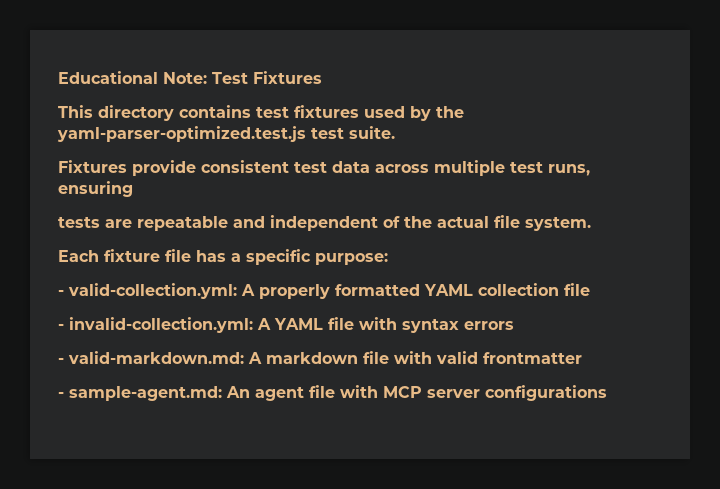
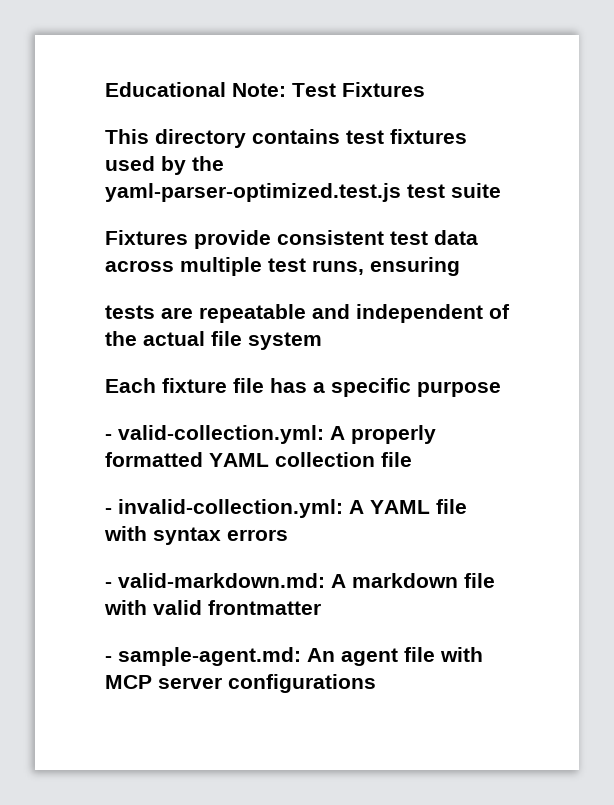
- This directory contains test fixtures used by the yaml-parser-optimized.test.js test suite.
+ This directory contains test fixtures used by the yaml-parser-optimized.test.js test suite
- tests are repeatable and independent of the actual file system.
+ tests are repeatable and independent of the actual file system
- Each fixture file has a specific purpose:
+ Each fixture file has a specific purpose

